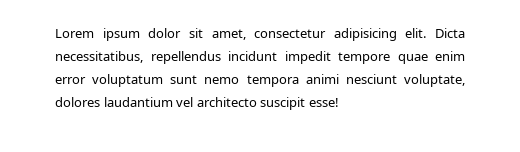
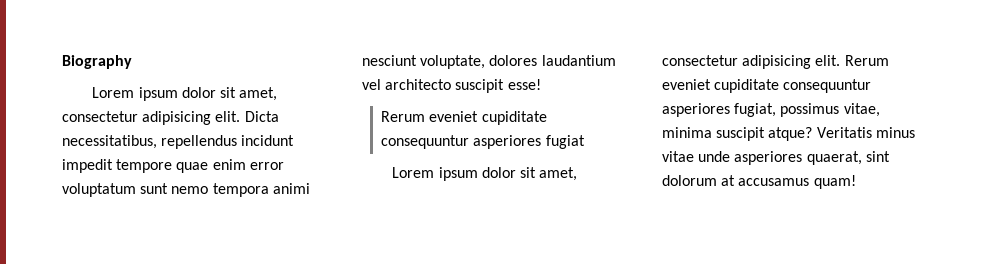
+ Biography
+ Rerum eveniet cupiditate consequuntur asperiores fugiat
+ Lorem ipsum dolor sit amet, consectetur adipisicing elit. Rerum eveniet cupiditate consequuntur asperiores fugiat, possimus vitae, minima suscipit atque? Veritatis minus vitae unde asperiores quaerat, sint dolorum at accusamus quam!

